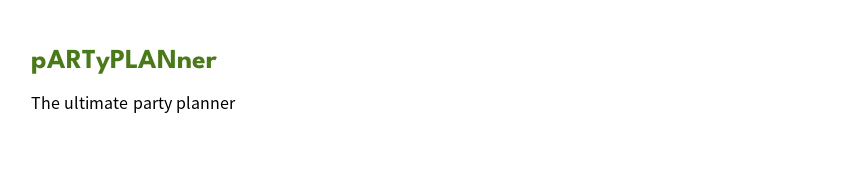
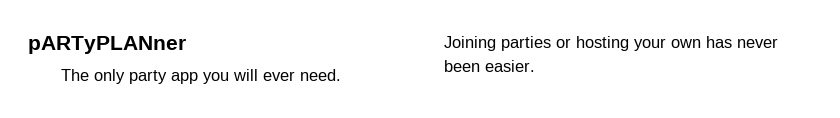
- The ultimate party planner
+ The only party app you will ever need. Joining parties or hosting your own has never been easier.

